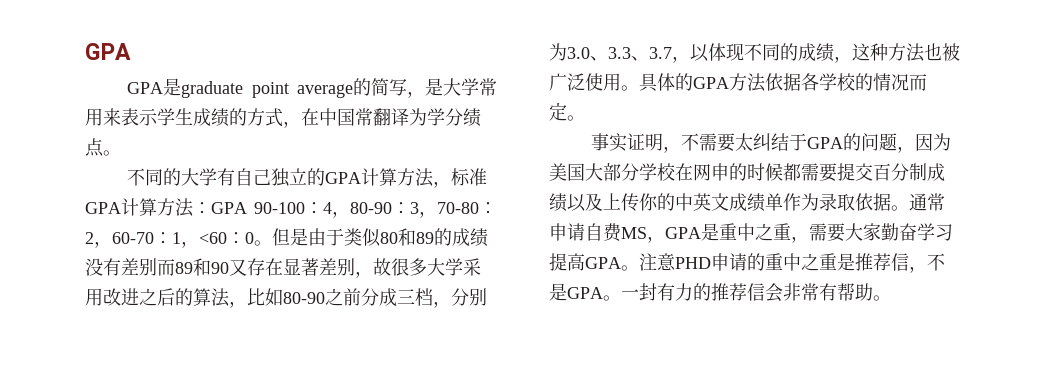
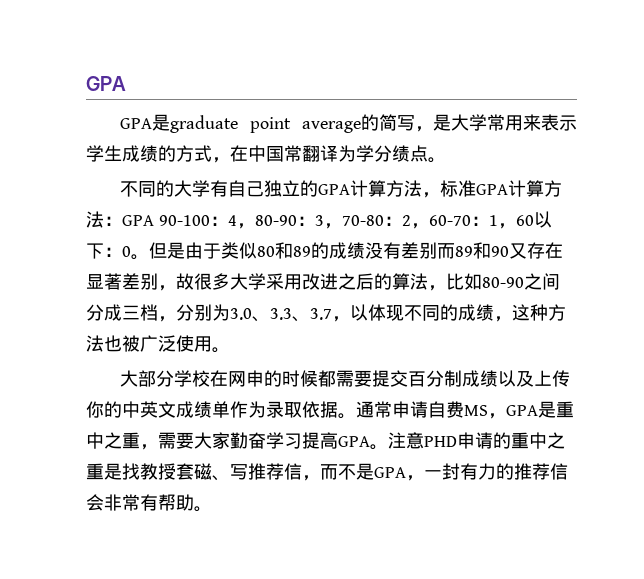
- 不同的大学有自己独立的GPA计算方法，标准GPA计算方法：GPA 90-100：4，80-90：3，70-80：2，60-70：1，<60：0。
+ 不同的大学有自己独立的GPA计算方法，标准GPA计算方法：GPA 90-100：4，80-90：3，70-80：2，60-70：1，60以下：0。
- 但是由于类似80和89的成绩没有差别而89和90又存在显著差别，故很多大学采用改进之后的算法，比如80-90之前分成三档，分别为3.0、3.3、3.7，以体现不同的成绩，这种方法也被广泛使用。具体的GPA方法依据各学校的情况而定。
- 事实证明，不需要太纠结于GPA的问题，因为美国大部分学校在网申的时候都需要提交百分制成绩以及上传你的中英文成绩单作为录取依据。
+ 但是由于类似80和89的成绩没有差别而89和90又存在显著差别，故很多大学采用改进之后的算法，比如80-90之间分成三档，分别为3.0、3.3、3.7，以体现不同的成绩，这种方法也被广泛使用。
+ 大部分学校在网申的时候都需要提交百分制成绩以及上传你的中英文成绩单作为录取依据。
- 注意PHD申请的重中之重是推荐信，不是GPA。一封有力的推荐信会非常有帮助。
+ 注意PHD申请的重中之重是找教授套磁、写推荐信，而不是GPA，一封有力的推荐信会非常有帮助。

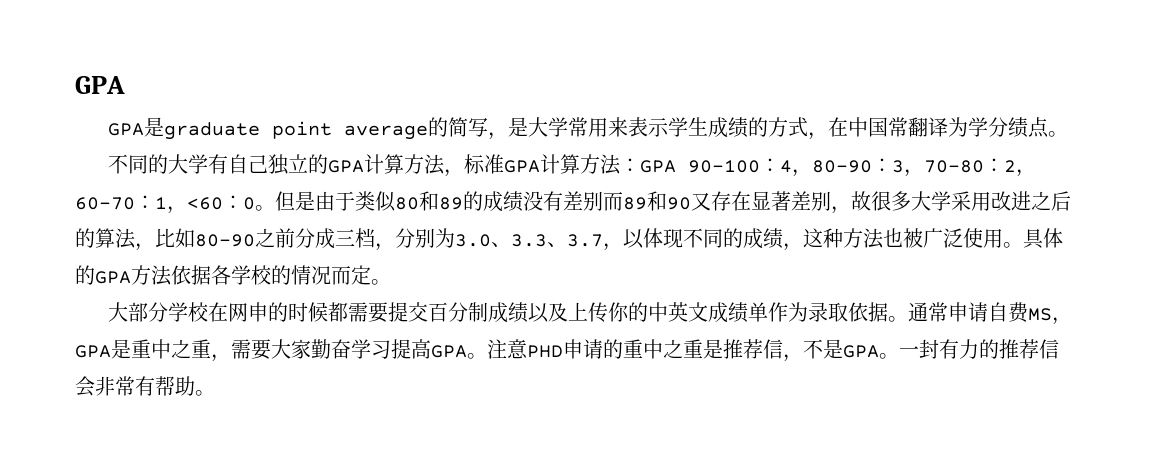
- 不同的大学有自己独立的GPA计算方法，标准GPA计算方法：GPA 90-100：4，80-90：3，70-80：2，60-70：1，60以下：0。
+ 不同的大学有自己独立的GPA计算方法，标准GPA计算方法：GPA 90-100：4，80-90：3，70-80：2，60-70：1，<60：0。
- 但是由于类似80和89的成绩没有差别而89和90又存在显著差别，故很多大学采用改进之后的算法，比如80-90之间分成三档，分别为3.0、3.3、3.7，以体现不同的成绩，这种方法也被广泛使用。
+ 但是由于类似80和89的成绩没有差别而89和90又存在显著差别，故很多大学采用改进之后的算法，比如80-90之前分成三档，分别为3.0、3.3、3.7，以体现不同的成绩，这种方法也被广泛使用。具体的GPA方法依据各学校的情况而定。
- 注意PHD申请的重中之重是找教授套磁、写推荐信，而不是GPA，一封有力的推荐信会非常有帮助。
+ 注意PHD申请的重中之重是推荐信，不是GPA。一封有力的推荐信会非常有帮助。

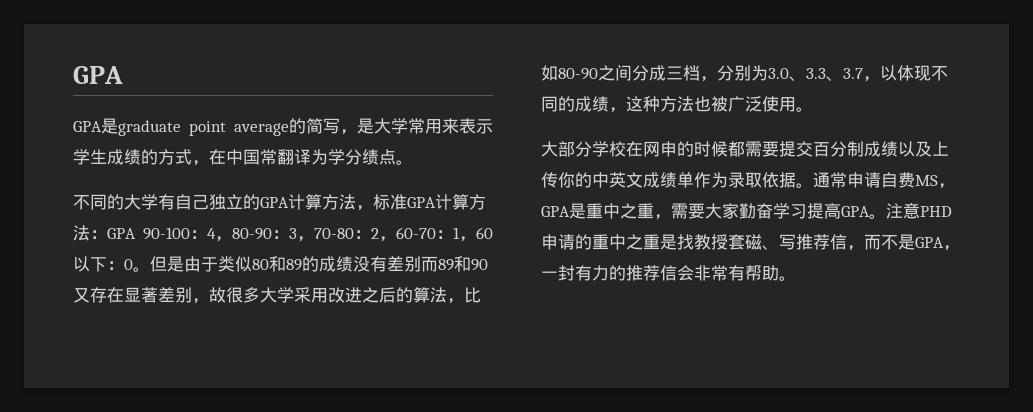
- 不同的大学有自己独立的GPA计算方法，标准GPA计算方法：GPA 90-100：4，80-90：3，70-80：2，60-70：1，<60：0。
+ 不同的大学有自己独立的GPA计算方法，标准GPA计算方法：GPA 90-100：4，80-90：3，70-80：2，60-70：1，60以下：0。
- 但是由于类似80和89的成绩没有差别而89和90又存在显著差别，故很多大学采用改进之后的算法，比如80-90之前分成三档，分别为3.0、3.3、3.7，以体现不同的成绩，这种方法也被广泛使用。具体的GPA方法依据各学校的情况而定。
+ 但是由于类似80和89的成绩没有差别而89和90又存在显著差别，故很多大学采用改进之后的算法，比如80-90之间分成三档，分别为3.0、3.3、3.7，以体现不同的成绩，这种方法也被广泛使用。
- 注意PHD申请的重中之重是推荐信，不是GPA。一封有力的推荐信会非常有帮助。
+ 注意PHD申请的重中之重是找教授套磁、写推荐信，而不是GPA，一封有力的推荐信会非常有帮助。

